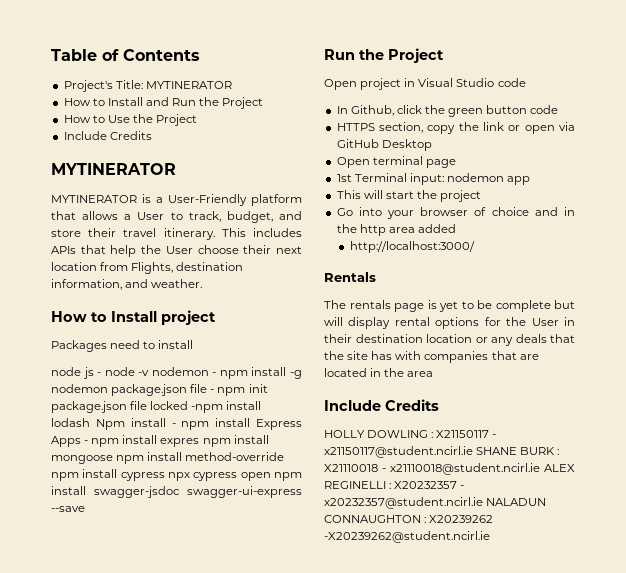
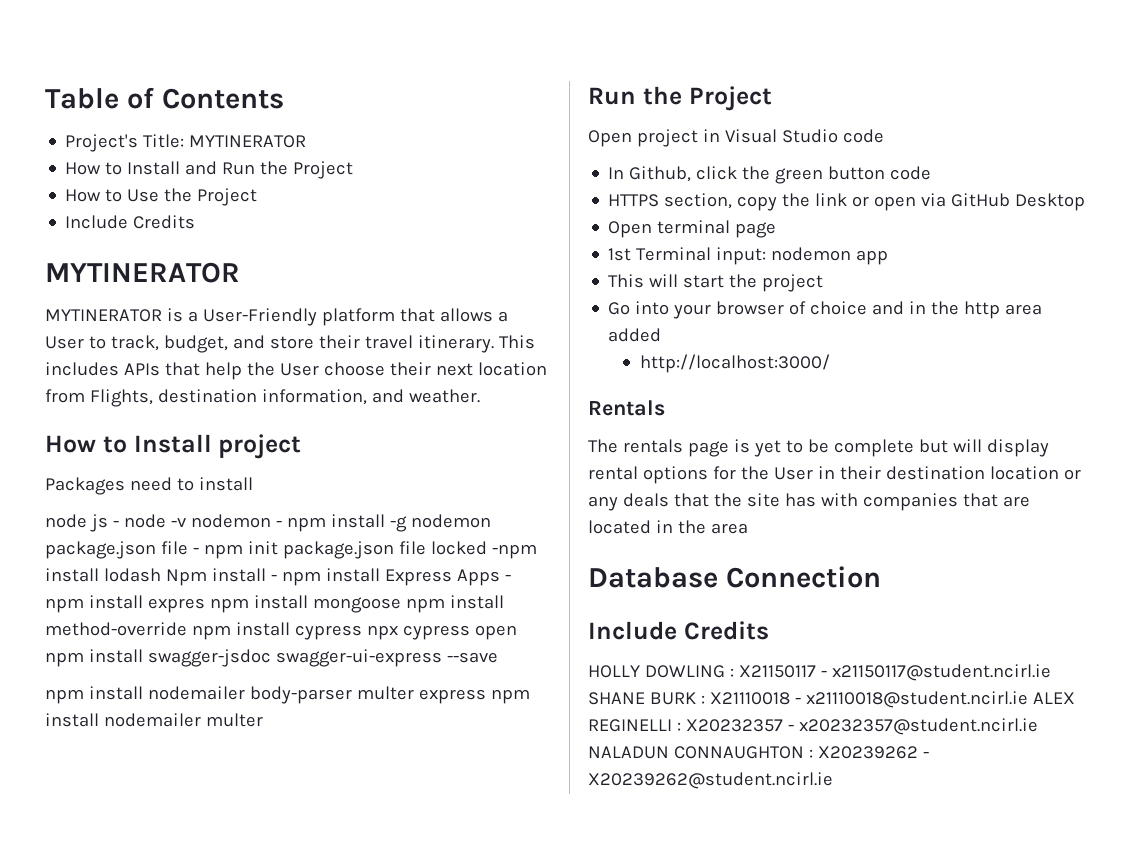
+ npm install nodemailer body-parser multer express npm install nodemailer multer
+ Database Connection
- HOLLY DOWLING : X21150117 - x21150117@student.ncirl.ie SHANE BURK : X21110018 - x21110018@student.ncirl.ie ALEX REGINELLI : X20232357 - x20232357@student.ncirl.ie NALADUN CONNAUGHTON : X20239262 -X20239262@student.ncirl.ie
+ HOLLY DOWLING : X21150117 - x21150117@student.ncirl.ie SHANE BURK : X21110018 - x21110018@student.ncirl.ie ALEX REGINELLI : X20232357 - x20232357@student.ncirl.ie NALADUN CONNAUGHTON : X20239262 - X20239262@student.ncirl.ie

